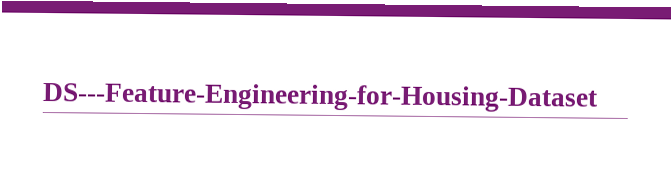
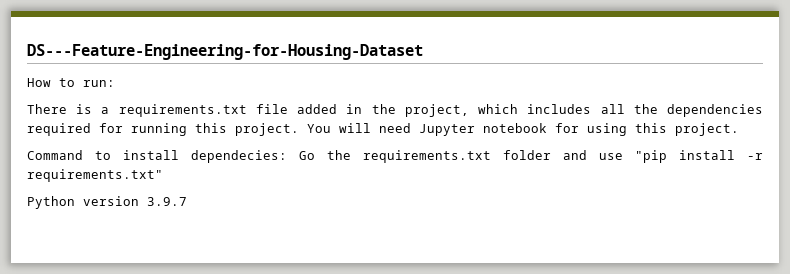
+ How to run:
+ There is a requirements.txt file added in the project, which includes all the dependencies required for running this project. You will need Jupyter notebook for using this project.
+ Command to install dependecies: Go the requirements.txt folder and use "pip install -r requirements.txt"
+ Python version 3.9.7

